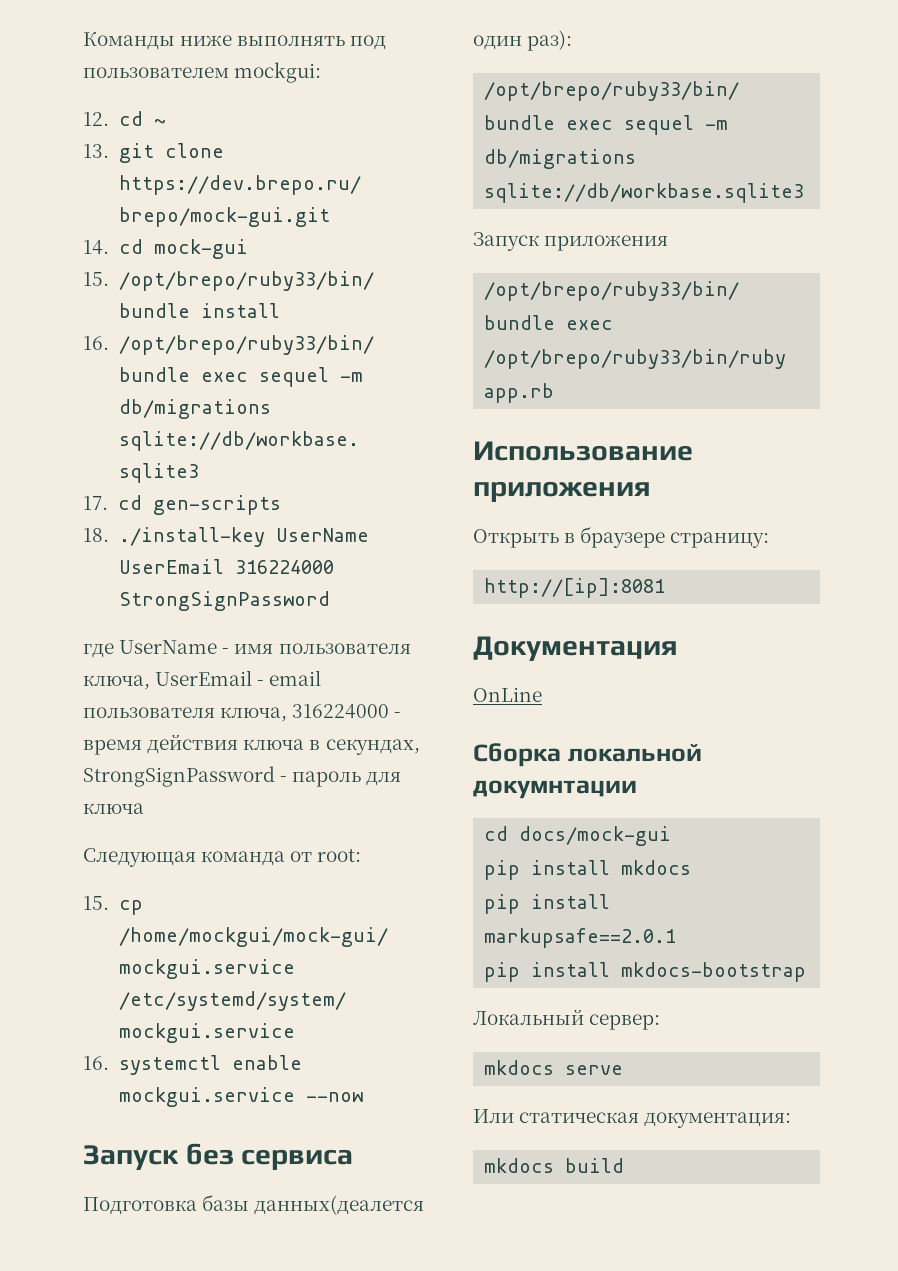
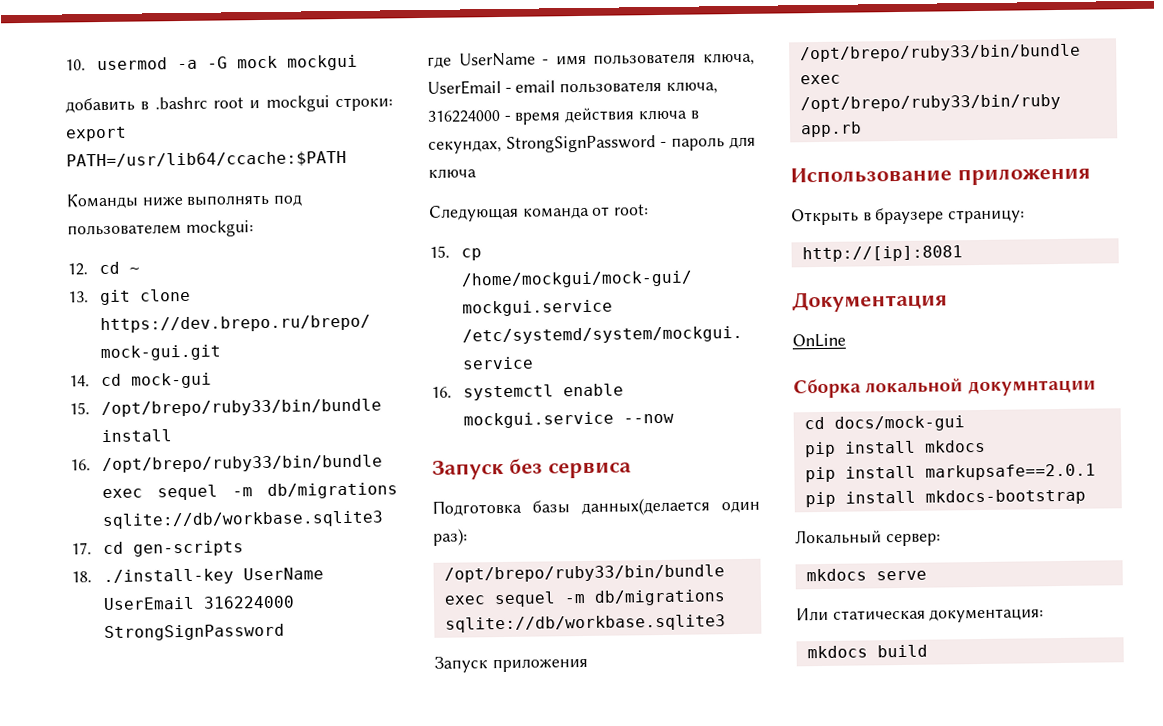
+ 10. usermod -a -G mock mockgui
+ добавить в .bashrc root и mockgui строки: export PATH=/usr/lib64/ccache:$PATH
- Подготовка базы данных(деалется один раз):
+ Подготовка базы данных(делается один раз):

